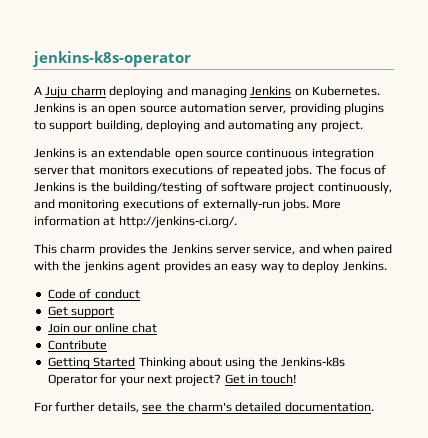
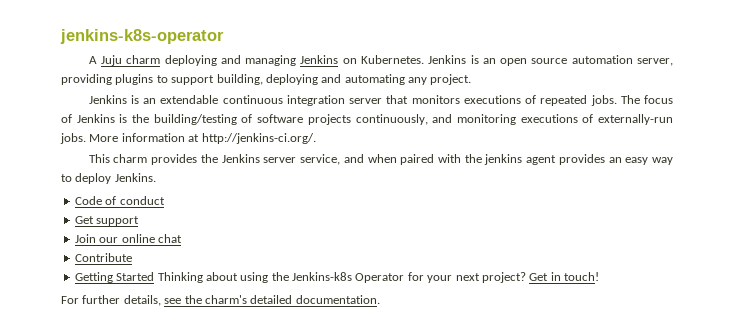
- Jenkins is an extendable open source continuous integration server that monitors executions of repeated jobs.
+ Jenkins is an extendable continuous integration server that monitors executions of repeated jobs.
- The focus of Jenkins is the building/testing of software project continuously, and monitoring executions of externally-run jobs.
+ The focus of Jenkins is the building/testing of software projects continuously, and monitoring executions of externally-run jobs.

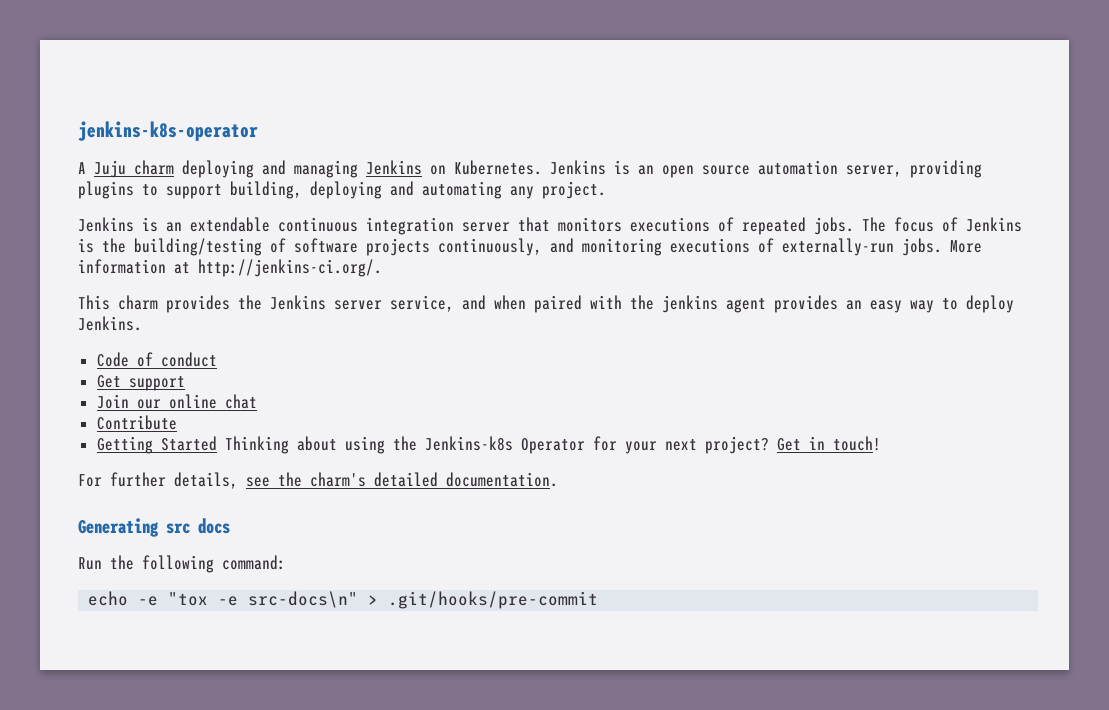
+ Generating src docs
+ Run the following command:
+ echo -e "tox -e src-docs\n" > .git/hooks/pre-commit

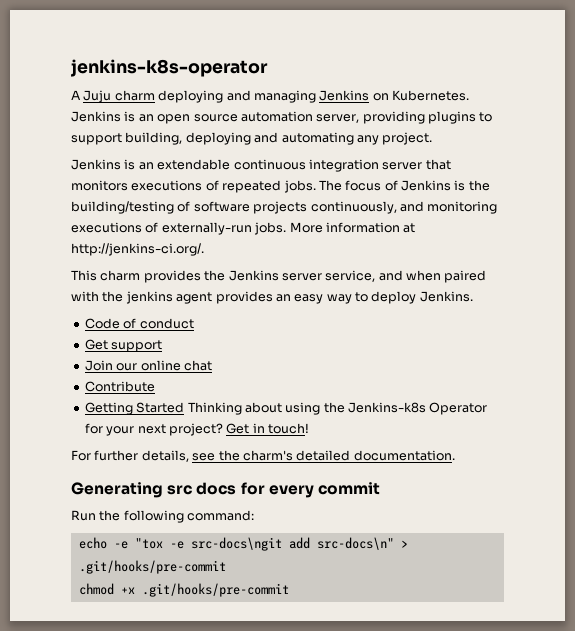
- Generating src docs
+ Generating src docs for every commit
- echo -e "tox -e src-docs\n" > .git/hooks/pre-commit
+ echo -e "tox -e src-docs\ngit add src-docs\n" > .git/hooks/pre-commit
+ chmod +x .git/hooks/pre-commit

